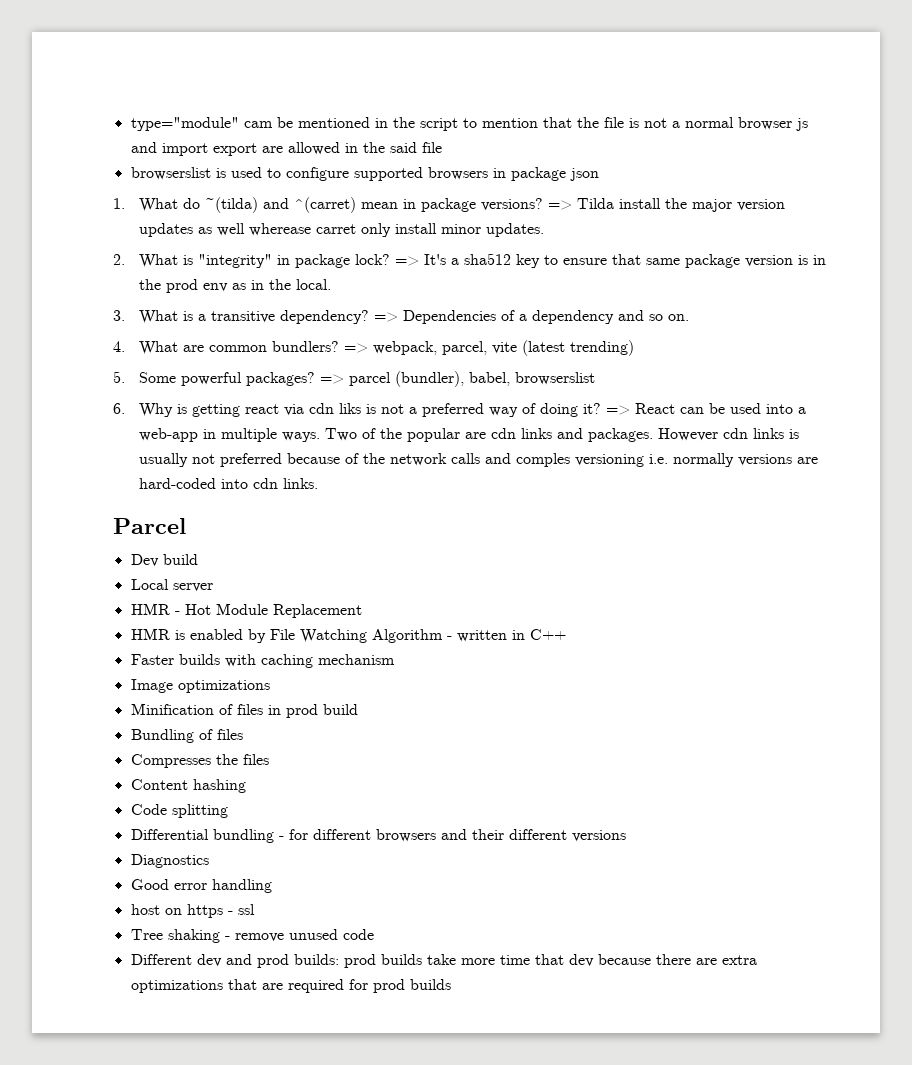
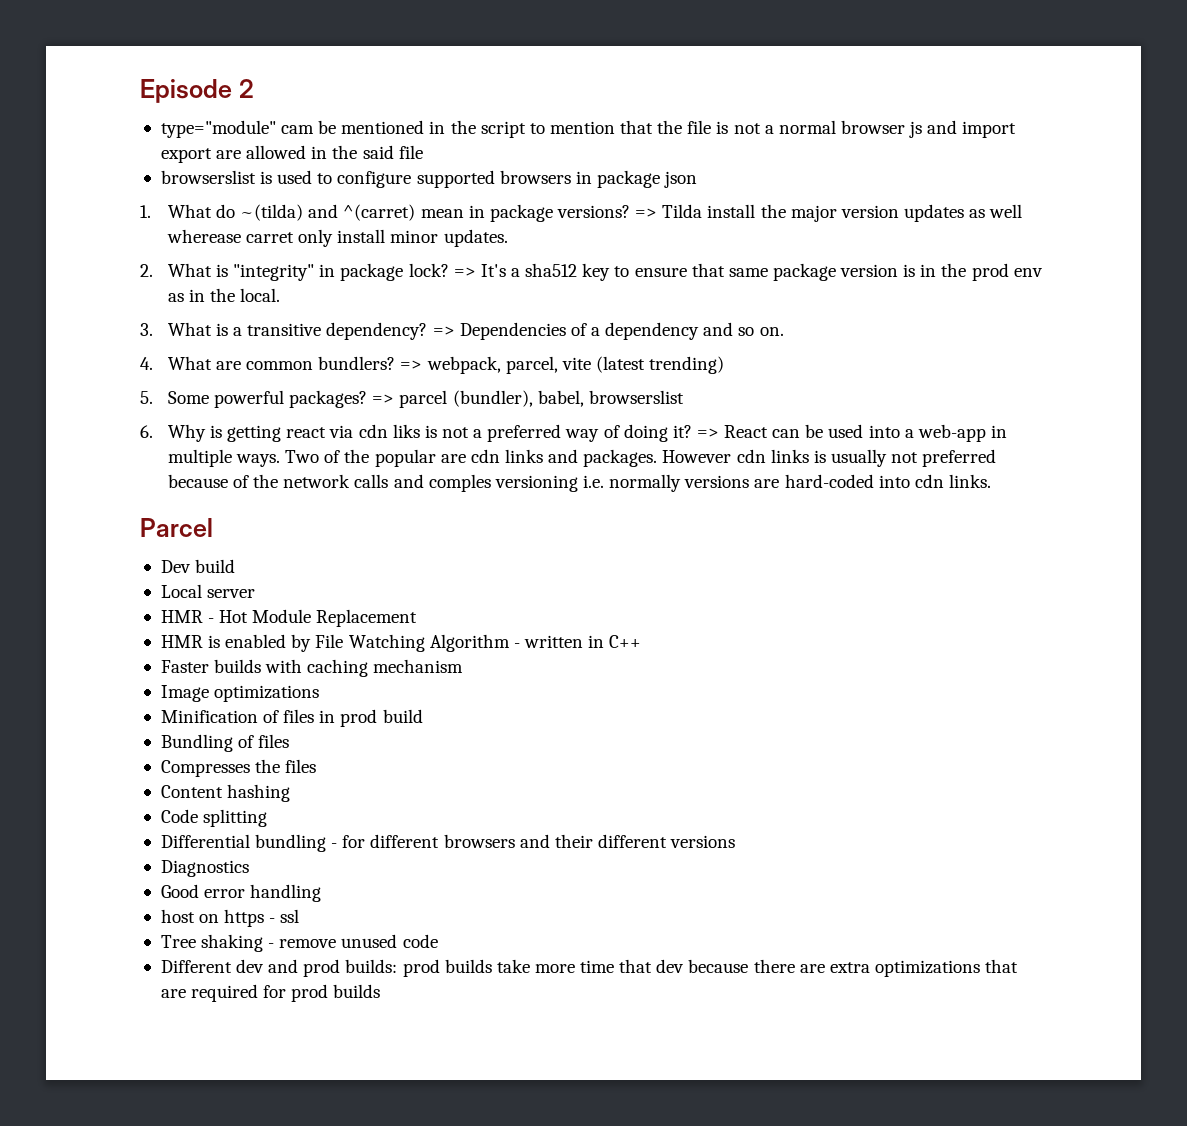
+ Episode 2

